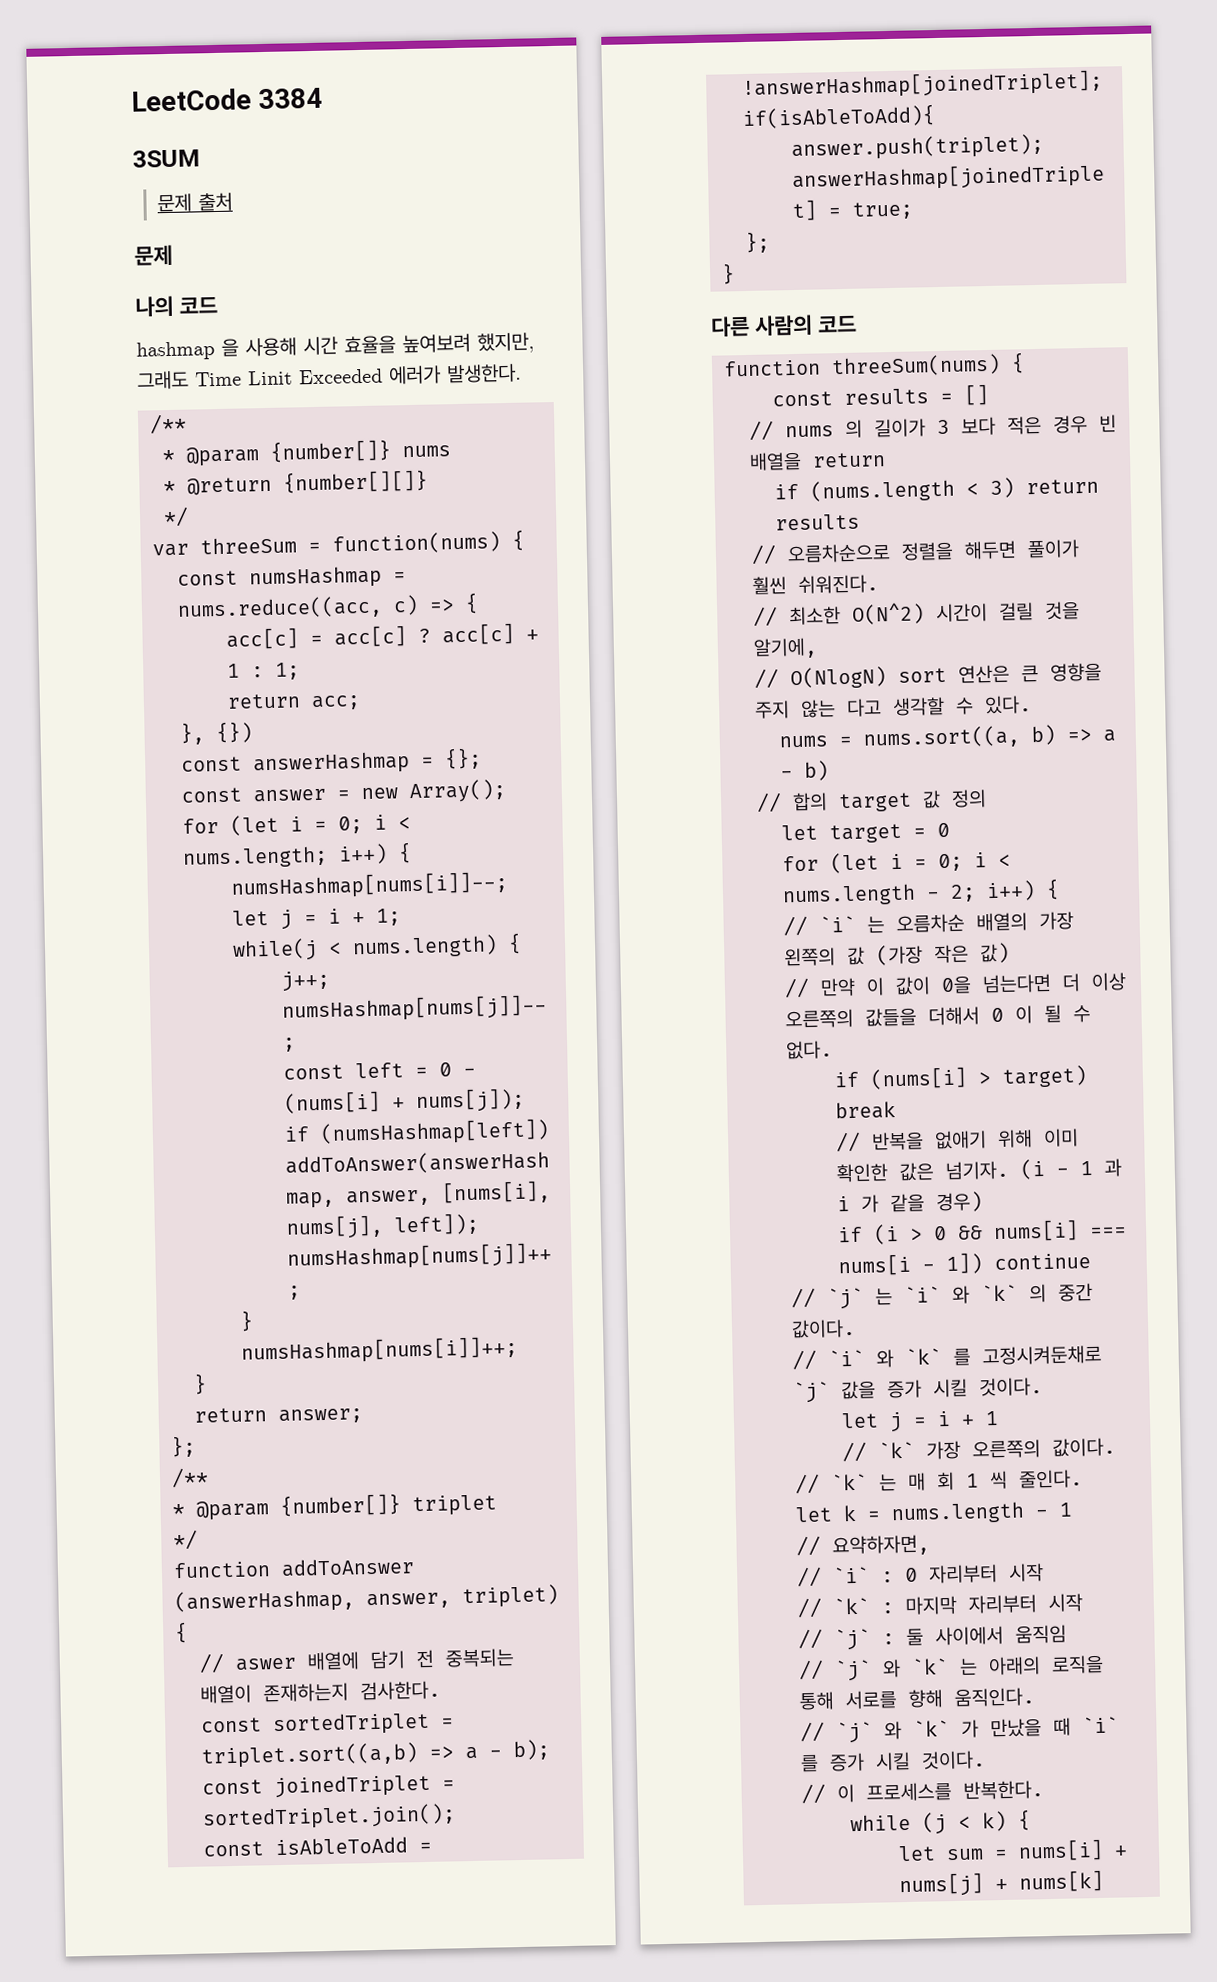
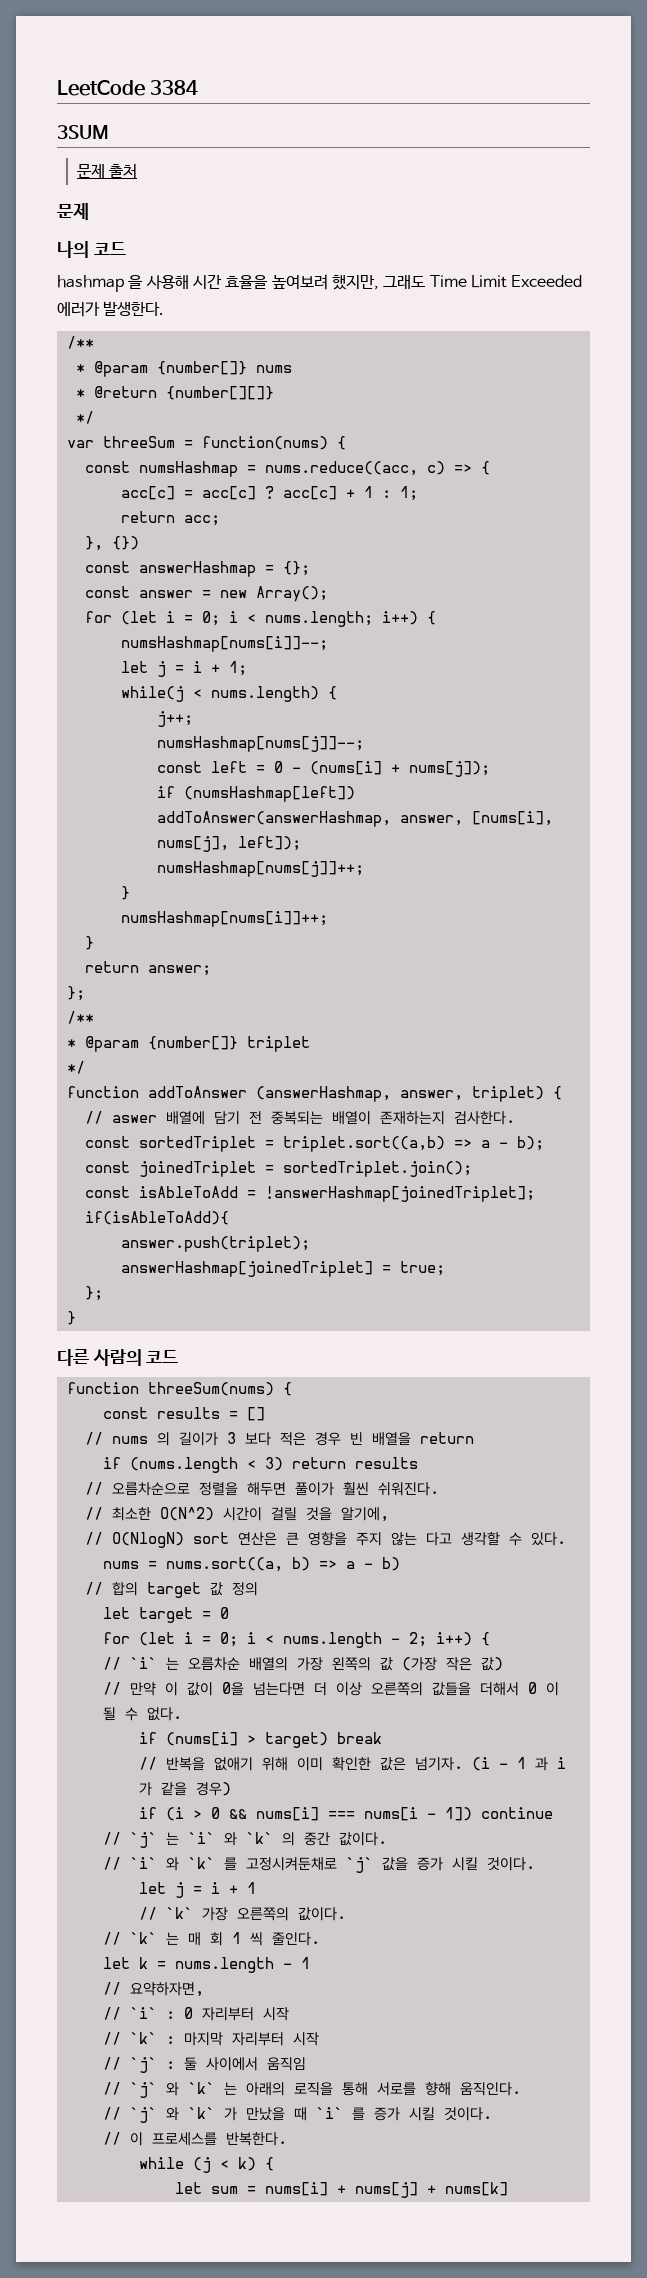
- hashmap 을 사용해 시간 효율을 높여보려 했지만, 그래도 Time Linit Exceeded 에러가 발생한다.
+ hashmap 을 사용해 시간 효율을 높여보려 했지만, 그래도 Time Limit Exceeded 에러가 발생한다.

